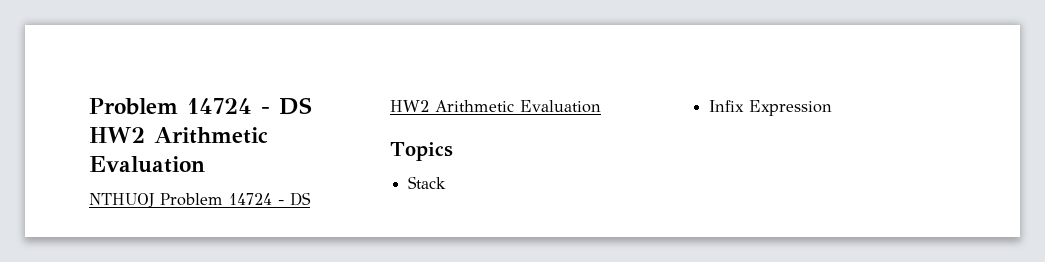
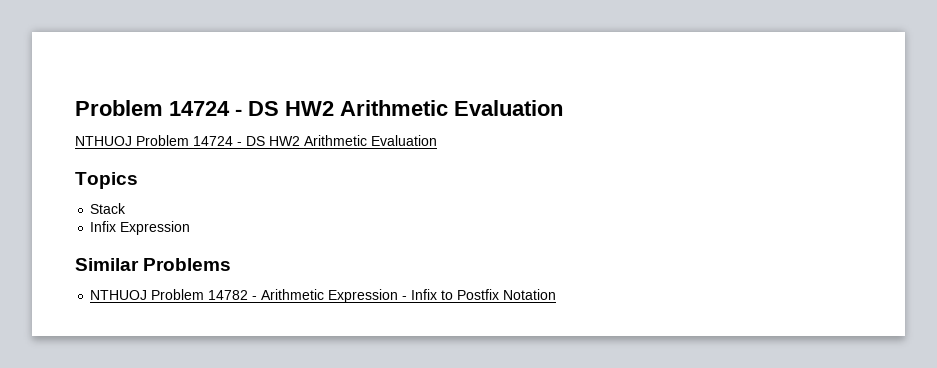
+ Similar Problems
+ NTHUOJ Problem 14782 - Arithmetic Expression - Infix to Postfix Notation

